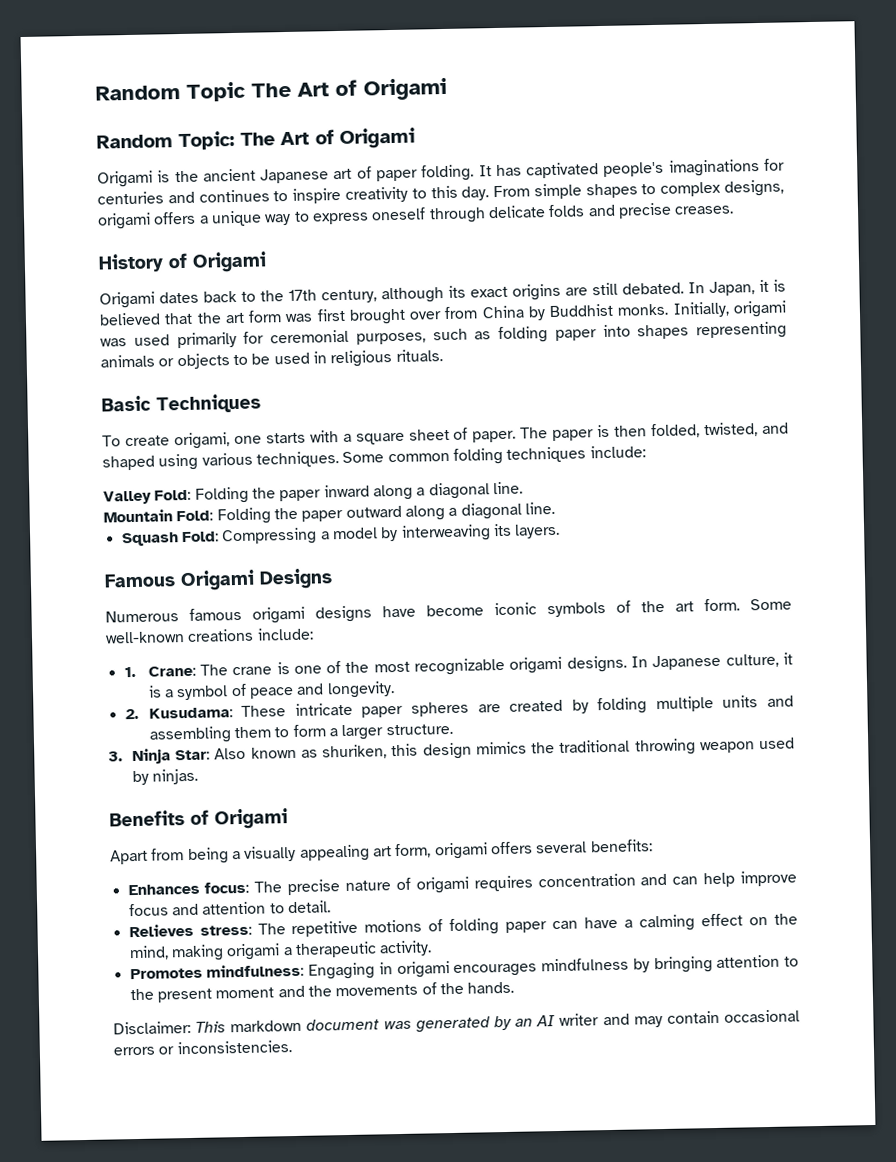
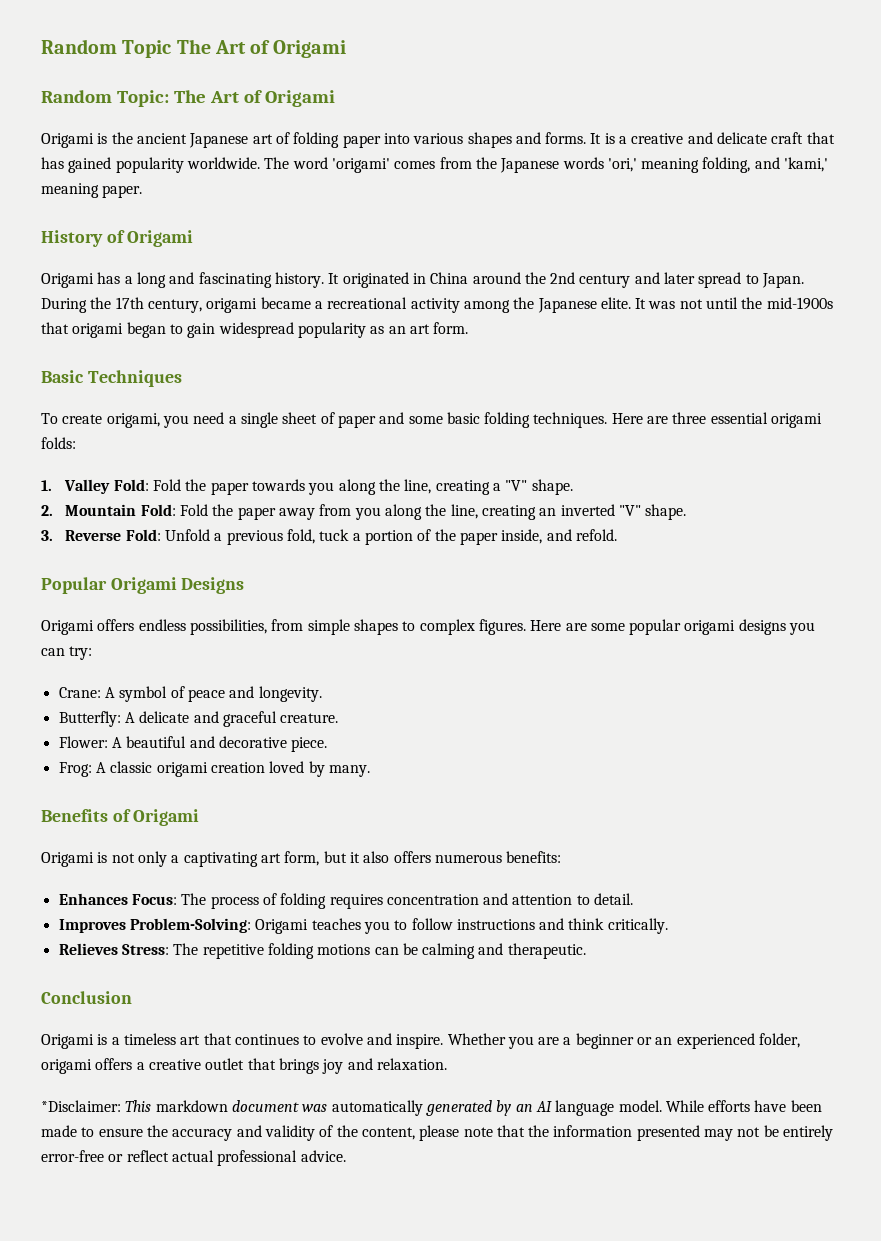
- Origami is the ancient Japanese art of paper folding. It has captivated people's imaginations for centuries and continues to inspire creativity to this day. From simple shapes to complex designs, origami offers a unique way to express oneself through delicate folds and precise creases.
+ Origami is the ancient Japanese art of folding paper into various shapes and forms. It is a creative and delicate craft that has gained popularity worldwide. The word 'origami' comes from the Japanese words 'ori,' meaning folding, and 'kami,' meaning paper.
  History of Origami
- Origami dates back to the 17th century, although its exact origins are still debated. In Japan, it is believed that the art form was first brought over from China by Buddhist monks. Initially, origami was used primarily for ceremonial purposes, such as folding paper into shapes representing animals or objects to be used in religious rituals.
+ Origami has a long and fascinating history. It originated in China around the 2nd century and later spread to Japan. During the 17th century, origami became a recreational activity among the Japanese elite. It was not until the mid-1900s that origami began to gain widespread popularity as an art form.
- To create origami, one starts with a square sheet of paper. The paper is then folded, twisted, and shaped using various techniques. Some common folding techniques include:
- Valley Fold: Folding the paper inward along a diagonal line.
- Mountain Fold: Folding the paper outward along a diagonal line.
- Squash Fold: Compressing a model by interweaving its layers.
- Famous Origami Designs
- Numerous famous origami designs have become iconic symbols of the art form. Some well-known creations include:
- 1. Crane: The crane is one of the most recognizable origami designs. In Japanese culture, it is a symbol of peace and longevity.
+ To create origami, you need a single sheet of paper and some basic folding techniques. Here are three essential origami folds:
+ 1. Valley Fold: Fold the paper towards you along the line, creating a "V" shape.
+ 2. Mountain Fold: Fold the paper away from you along the line, creating an inverted "V" shape.
+ 3. Reverse Fold: Unfold a previous fold, tuck a portion of the paper inside, and refold.
+ Popular Origami Designs
+ Origami offers endless possibilities, from simple shapes to complex figures. Here are some popular origami designs you can try:
+ Crane: A symbol of peace and longevity.
- 2. Kusudama: These intricate paper spheres are created by folding multiple units and assembling them to form a larger structure.
- 3. Ninja Star: Also known as shuriken, this design mimics the traditional throwing weapon used by ninjas.
+ Butterfly: A delicate and graceful creature.
+ Flower: A beautiful and decorative piece.
+ Frog: A classic origami creation loved by many.
  Benefits of Origami
- Apart from being a visually appealing art form, origami offers several benefits:
- Enhances focus: The precise nature of origami requires concentration and can help improve focus and attention to detail.
+ Origami is not only a captivating art form, but it also offers numerous benefits:
+ Enhances Focus: The process of folding requires concentration and attention to detail.
+ Improves Problem-Solving: Origami teaches you to follow instructions and think critically.
- Relieves stress: The repetitive motions of folding paper can have a calming effect on the mind, making origami a therapeutic activity.
- Promotes mindfulness: Engaging in origami encourages mindfulness by bringing attention to the present moment and the movements of the hands.
- Disclaimer: This markdown document was generated by an AI writer and may contain occasional errors or inconsistencies.
+ Relieves Stress: The repetitive folding motions can be calming and therapeutic.
+ Conclusion
+ Origami is a timeless art that continues to evolve and inspire. Whether you are a beginner or an experienced folder, origami offers a creative outlet that brings joy and relaxation.
+ *Disclaimer: This markdown document was automatically generated by an AI language model. While efforts have been made to ensure the accuracy and validity of the content, please note that the information presented may not be entirely error-free or reflect actual professional advice.

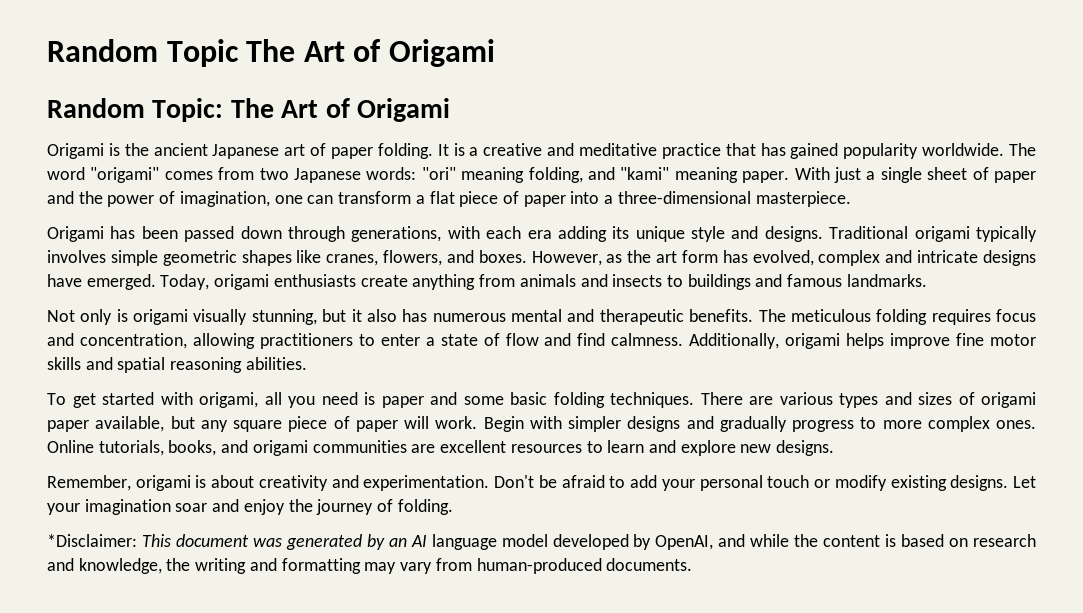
- Origami is the ancient Japanese art of folding paper into various shapes and forms.
+ Origami is the ancient Japanese art of paper folding.
- It is a creative and delicate craft that has gained popularity worldwide.
+ It is a creative and meditative practice that has gained popularity worldwide.
- The word 'origami' comes from the Japanese words 'ori,' meaning folding, and 'kami,' meaning paper.
- History of Origami
- Origami has a long and fascinating history. It originated in China around the 2nd century and later spread to Japan. During the 17th century, origami became a recreational activity among the Japanese elite. It was not until the mid-1900s that origami began to gain widespread popularity as an art form.
- Basic Techniques
- To create origami, you need a single sheet of paper and some basic folding techniques. Here are three essential origami folds:
- 1. Valley Fold: Fold the paper towards you along the line, creating a "V" shape.
- 2. Mountain Fold: Fold the paper away from you along the line, creating an inverted "V" shape.
- 3. Reverse Fold: Unfold a previous fold, tuck a portion of the paper inside, and refold.
- Popular Origami Designs
- Origami offers endless possibilities, from simple shapes to complex figures. Here are some popular origami designs you can try:
- Crane: A symbol of peace and longevity.
- Butterfly: A delicate and graceful creature.
- Flower: A beautiful and decorative piece.
- Frog: A classic origami creation loved by many.
- Benefits of Origami
- Origami is not only a captivating art form, but it also offers numerous benefits:
- Enhances Focus: The process of folding requires concentration and attention to detail.
- Improves Problem-Solving: Origami teaches you to follow instructions and think critically.
- Relieves Stress: The repetitive folding motions can be calming and therapeutic.
- Conclusion
- Origami is a timeless art that continues to evolve and inspire. Whether you are a beginner or an experienced folder, origami offers a creative outlet that brings joy and relaxation.
+ The word "origami" comes from two Japanese words: "ori" meaning folding, and "kami" meaning paper. With just a single sheet of paper and the power of imagination, one can transform a flat piece of paper into a three-dimensional masterpiece.
+ Origami has been passed down through generations, with each era adding its unique style and designs. Traditional origami typically involves simple geometric shapes like cranes, flowers, and boxes. However, as the art form has evolved, complex and intricate designs have emerged. Today, origami enthusiasts create anything from animals and insects to buildings and famous landmarks.
+ Not only is origami visually stunning, but it also has numerous mental and therapeutic benefits. The meticulous folding requires focus and concentration, allowing practitioners to enter a state of flow and find calmness. Additionally, origami helps improve fine motor skills and spatial reasoning abilities.
+ To get started with origami, all you need is paper and some basic folding techniques. There are various types and sizes of origami paper available, but any square piece of paper will work. Begin with simpler designs and gradually progress to more complex ones. Online tutorials, books, and origami communities are excellent resources to learn and explore new designs.
+ Remember, origami is about creativity and experimentation. Don't be afraid to add your personal touch or modify existing designs. Let your imagination soar and enjoy the journey of folding.
- *Disclaimer: This markdown document was automatically generated by an AI language model. While efforts have been made to ensure the accuracy and validity of the content, please note that the information presented may not be entirely error-free or reflect actual professional advice.
+ *Disclaimer: This document was generated by an AI language model developed by OpenAI, and while the content is based on research and knowledge, the writing and formatting may vary from human-produced documents.

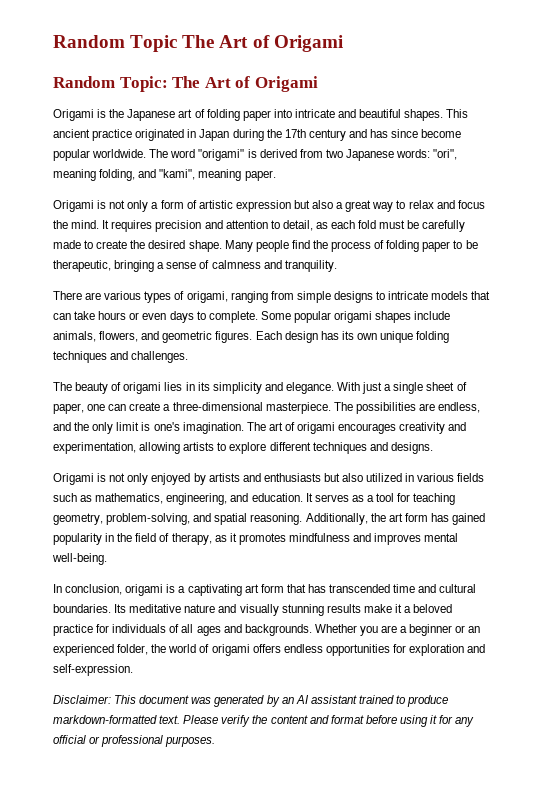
- Origami is the ancient Japanese art of paper folding. It is a creative and meditative practice that has gained popularity worldwide.
+ Origami is the Japanese art of folding paper into intricate and beautiful shapes. This ancient practice originated in Japan during the 17th century and has since become popular worldwide.
- The word "origami" comes from two Japanese words: "ori" meaning folding, and "kami" meaning paper.
+ The word "origami" is derived from two Japanese words: "ori", meaning folding, and "kami", meaning paper.
+ Origami is not only a form of artistic expression but also a great way to relax and focus the mind. It requires precision and attention to detail, as each fold must be carefully made to create the desired shape. Many people find the process of folding paper to be therapeutic, bringing a sense of calmness and tranquility.
+ There are various types of origami, ranging from simple designs to intricate models that can take hours or even days to complete. Some popular origami shapes include animals, flowers, and geometric figures. Each design has its own unique folding techniques and challenges.
+ The beauty of origami lies in its simplicity and elegance.
- With just a single sheet of paper and the power of imagination, one can transform a flat piece of paper into a three-dimensional masterpiece.
- Origami has been passed down through generations, with each era adding its unique style and designs. Traditional origami typically involves simple geometric shapes like cranes, flowers, and boxes. However, as the art form has evolved, complex and intricate designs have emerged. Today, origami enthusiasts create anything from animals and insects to buildings and famous landmarks.
- Not only is origami visually stunning, but it also has numerous mental and therapeutic benefits. The meticulous folding requires focus and concentration, allowing practitioners to enter a state of flow and find calmness. Additionally, origami helps improve fine motor skills and spatial reasoning abilities.
- To get started with origami, all you need is paper and some basic folding techniques. There are various types and sizes of origami paper available, but any square piece of paper will work. Begin with simpler designs and gradually progress to more complex ones. Online tutorials, books, and origami communities are excellent resources to learn and explore new designs.
- Remember, origami is about creativity and experimentation. Don't be afraid to add your personal touch or modify existing designs. Let your imagination soar and enjoy the journey of folding.
- *Disclaimer: This document was generated by an AI language model developed by OpenAI, and while the content is based on research and knowledge, the writing and formatting may vary from human-produced documents.
+ With just a single sheet of paper, one can create a three-dimensional masterpiece. The possibilities are endless, and the only limit is one's imagination. The art of origami encourages creativity and experimentation, allowing artists to explore different techniques and designs.
+ Origami is not only enjoyed by artists and enthusiasts but also utilized in various fields such as mathematics, engineering, and education. It serves as a tool for teaching geometry, problem-solving, and spatial reasoning. Additionally, the art form has gained popularity in the field of therapy, as it promotes mindfulness and improves mental well-being.
+ In conclusion, origami is a captivating art form that has transcended time and cultural boundaries. Its meditative nature and visually stunning results make it a beloved practice for individuals of all ages and backgrounds. Whether you are a beginner or an experienced folder, the world of origami offers endless opportunities for exploration and self-expression.
+ Disclaimer: This document was generated by an AI assistant trained to produce markdown-formatted text. Please verify the content and format before using it for any official or professional purposes.

